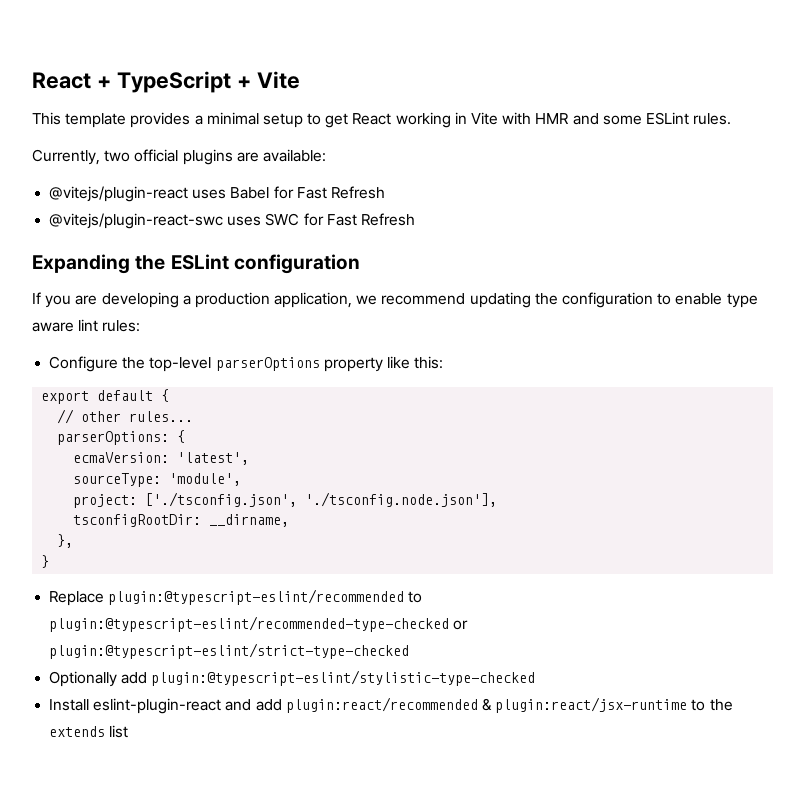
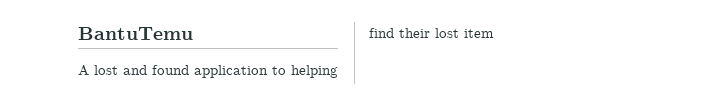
- React + TypeScript + Vite
- This template provides a minimal setup to get React working in Vite with HMR and some ESLint rules.
- Currently, two official plugins are available:
- @vitejs/plugin-react uses Babel for Fast Refresh
- @vitejs/plugin-react-swc uses SWC for Fast Refresh
- Expanding the ESLint configuration
- If you are developing a production application, we recommend updating the configuration to enable type aware lint rules:
- Configure the top-level parserOptions property like this:
- export default {
- // other rules...
- parserOptions: {
- ecmaVersion: 'latest',
- sourceType: 'module',
- project: ['./tsconfig.json', './tsconfig.node.json'],
- tsconfigRootDir: __dirname,
- },
- }
- Replace plugin:@typescript-eslint/recommended to plugin:@typescript-eslint/recommended-type-checked or plugin:@typescript-eslint/strict-type-checked
- Optionally add plugin:@typescript-eslint/stylistic-type-checked
- Install eslint-plugin-react and add plugin:react/recommended & plugin:react/jsx-runtime to the extends list
+ BantuTemu
+ A lost and found application to helping find their lost item

